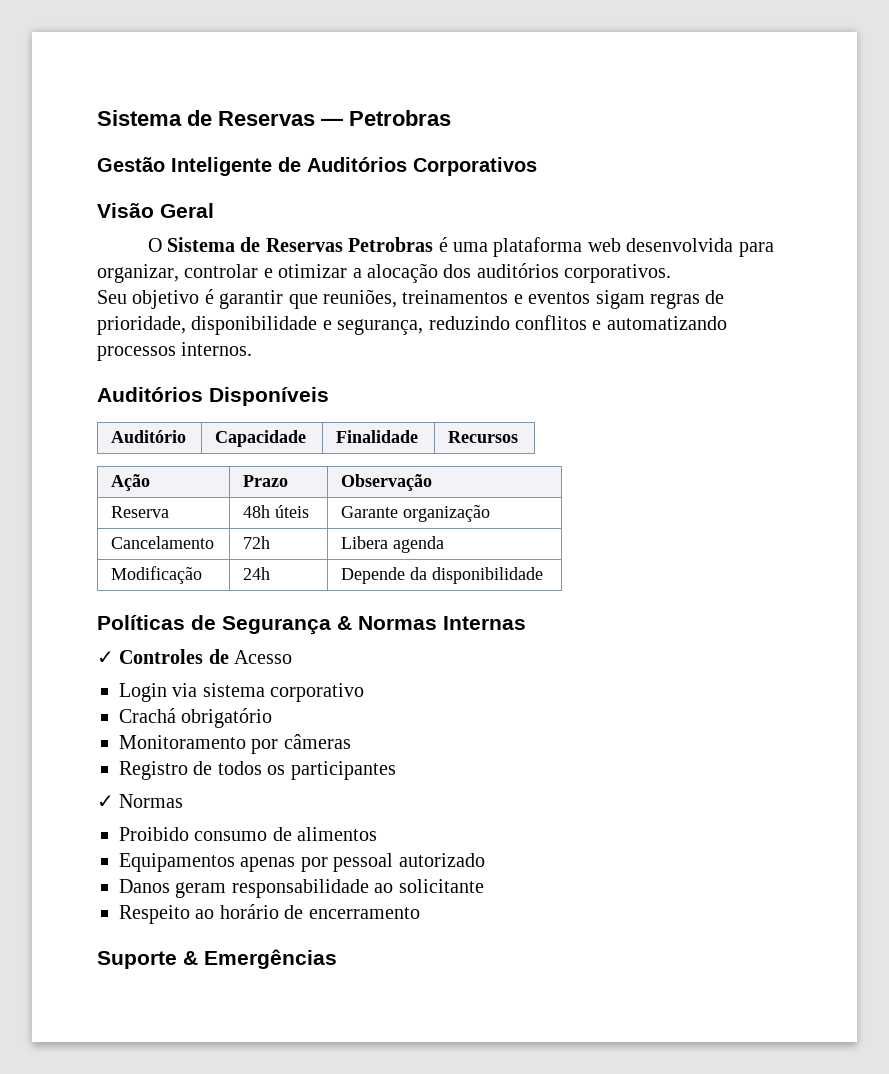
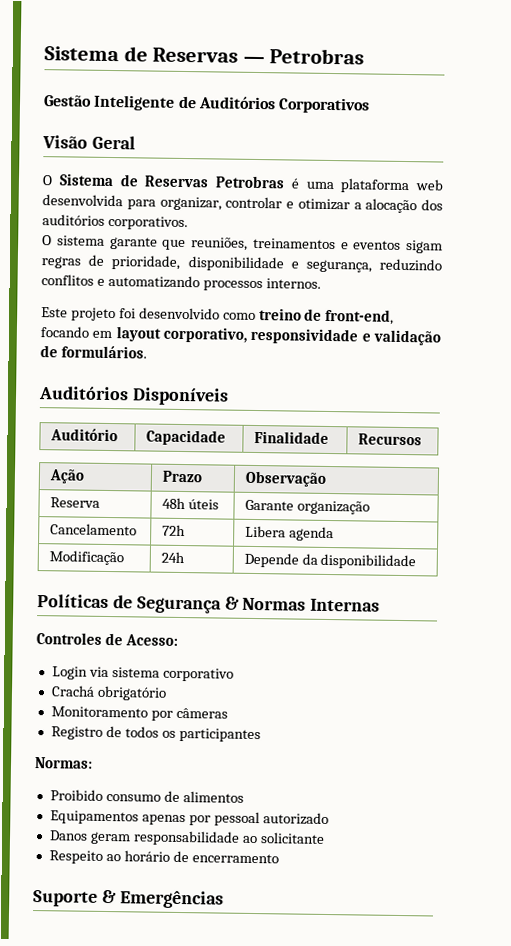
- Seu objetivo é garantir que reuniões, treinamentos e eventos sigam regras de prioridade, disponibilidade e segurança, reduzindo conflitos e automatizando processos internos.
+ O sistema garante que reuniões, treinamentos e eventos sigam regras de prioridade, disponibilidade e segurança, reduzindo conflitos e automatizando processos internos.
+ Este projeto foi desenvolvido como treino de front-end, focando em layout corporativo, responsividade e validação de formulários.
- ✓ Controles de Acesso
+ Controles de Acesso:
- ✓ Normas
+ Normas:

